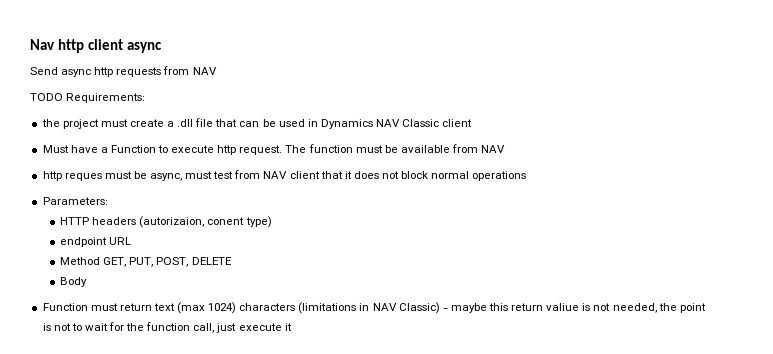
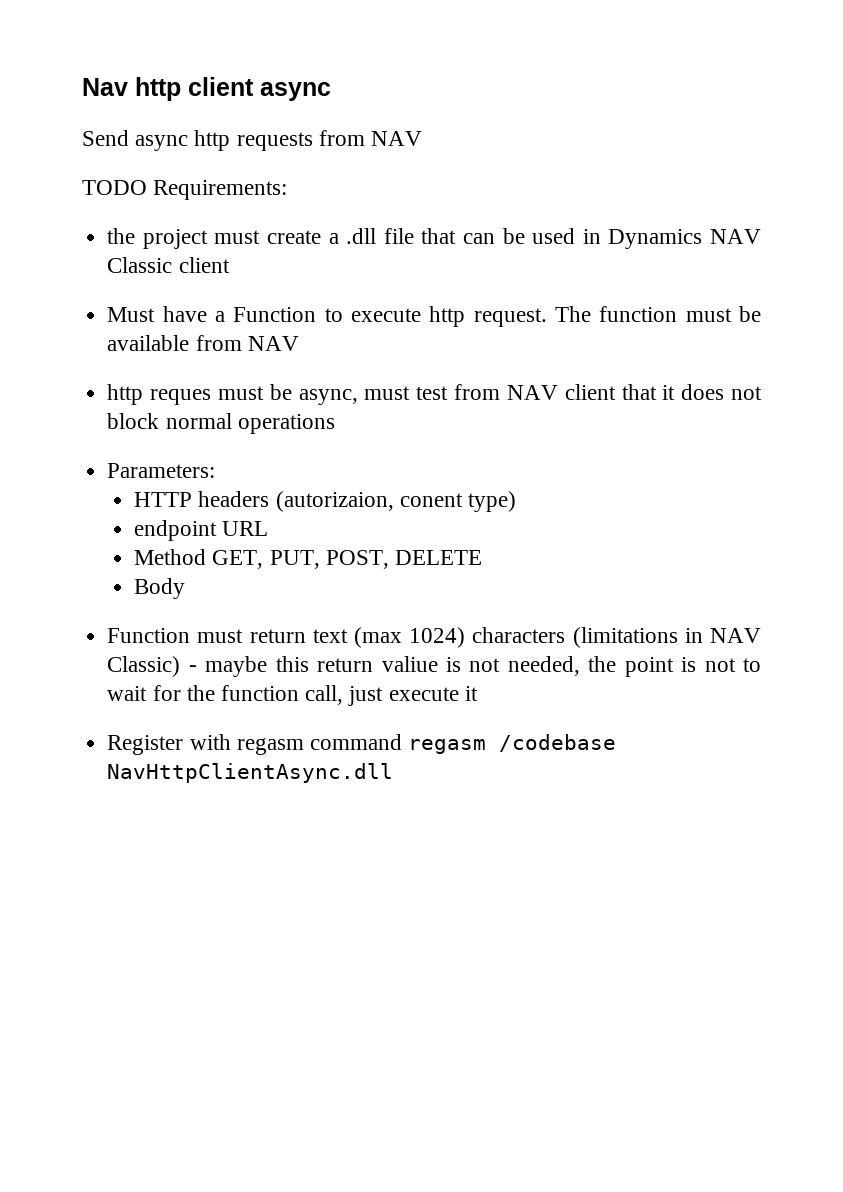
+ Register with regasm command regasm /codebase NavHttpClientAsync.dll

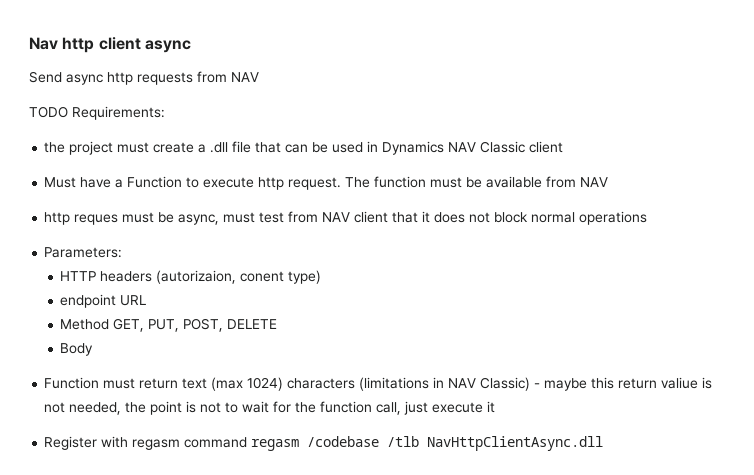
- Register with regasm command regasm /codebase NavHttpClientAsync.dll
+ Register with regasm command regasm /codebase /tlb NavHttpClientAsync.dll

